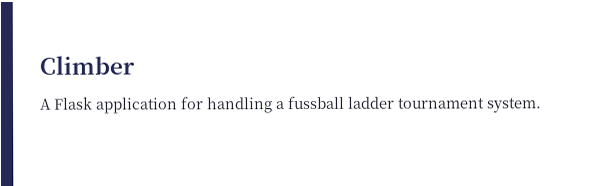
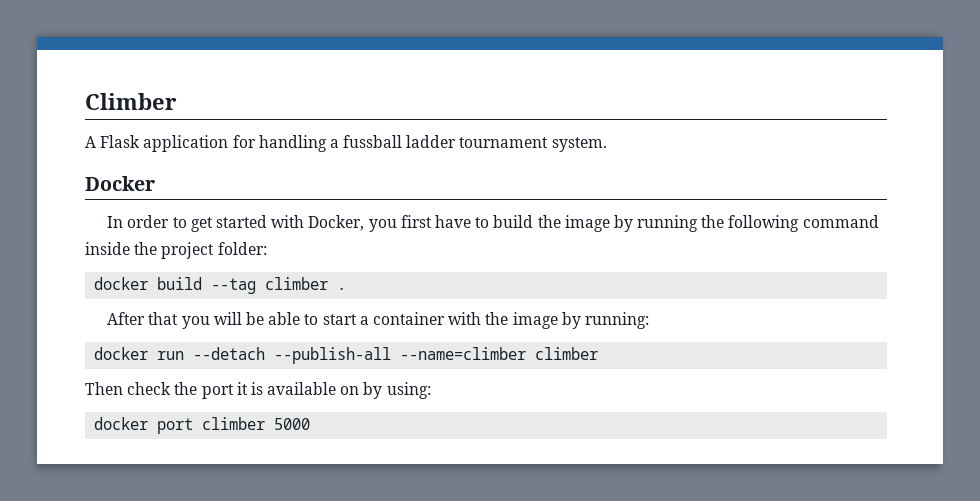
+ Docker
+ In order to get started with Docker, you first have to build the image by running the following command inside the project folder:
+ docker build --tag climber .
+ After that you will be able to start a container with the image by running:
+ docker run --detach --publish-all --name=climber climber
+ Then check the port it is available on by using:
+ docker port climber 5000

